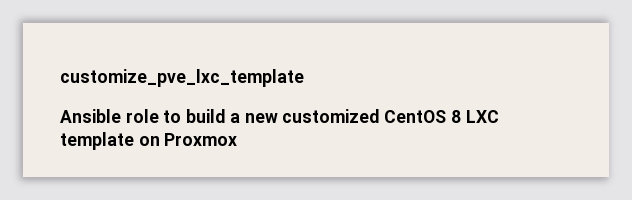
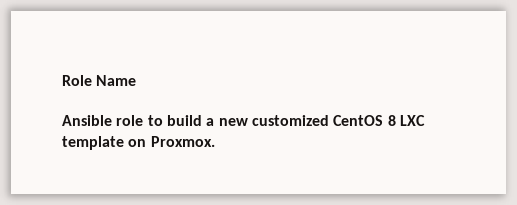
- customize_pve_lxc_template
+ Role Name
- Ansible role to build a new customized CentOS 8 LXC template on Proxmox
+ Ansible role to build a new customized CentOS 8 LXC template on Proxmox.

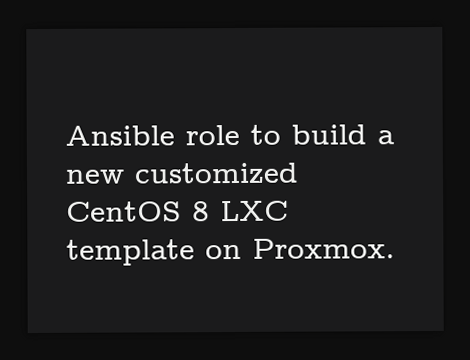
- Role Name

